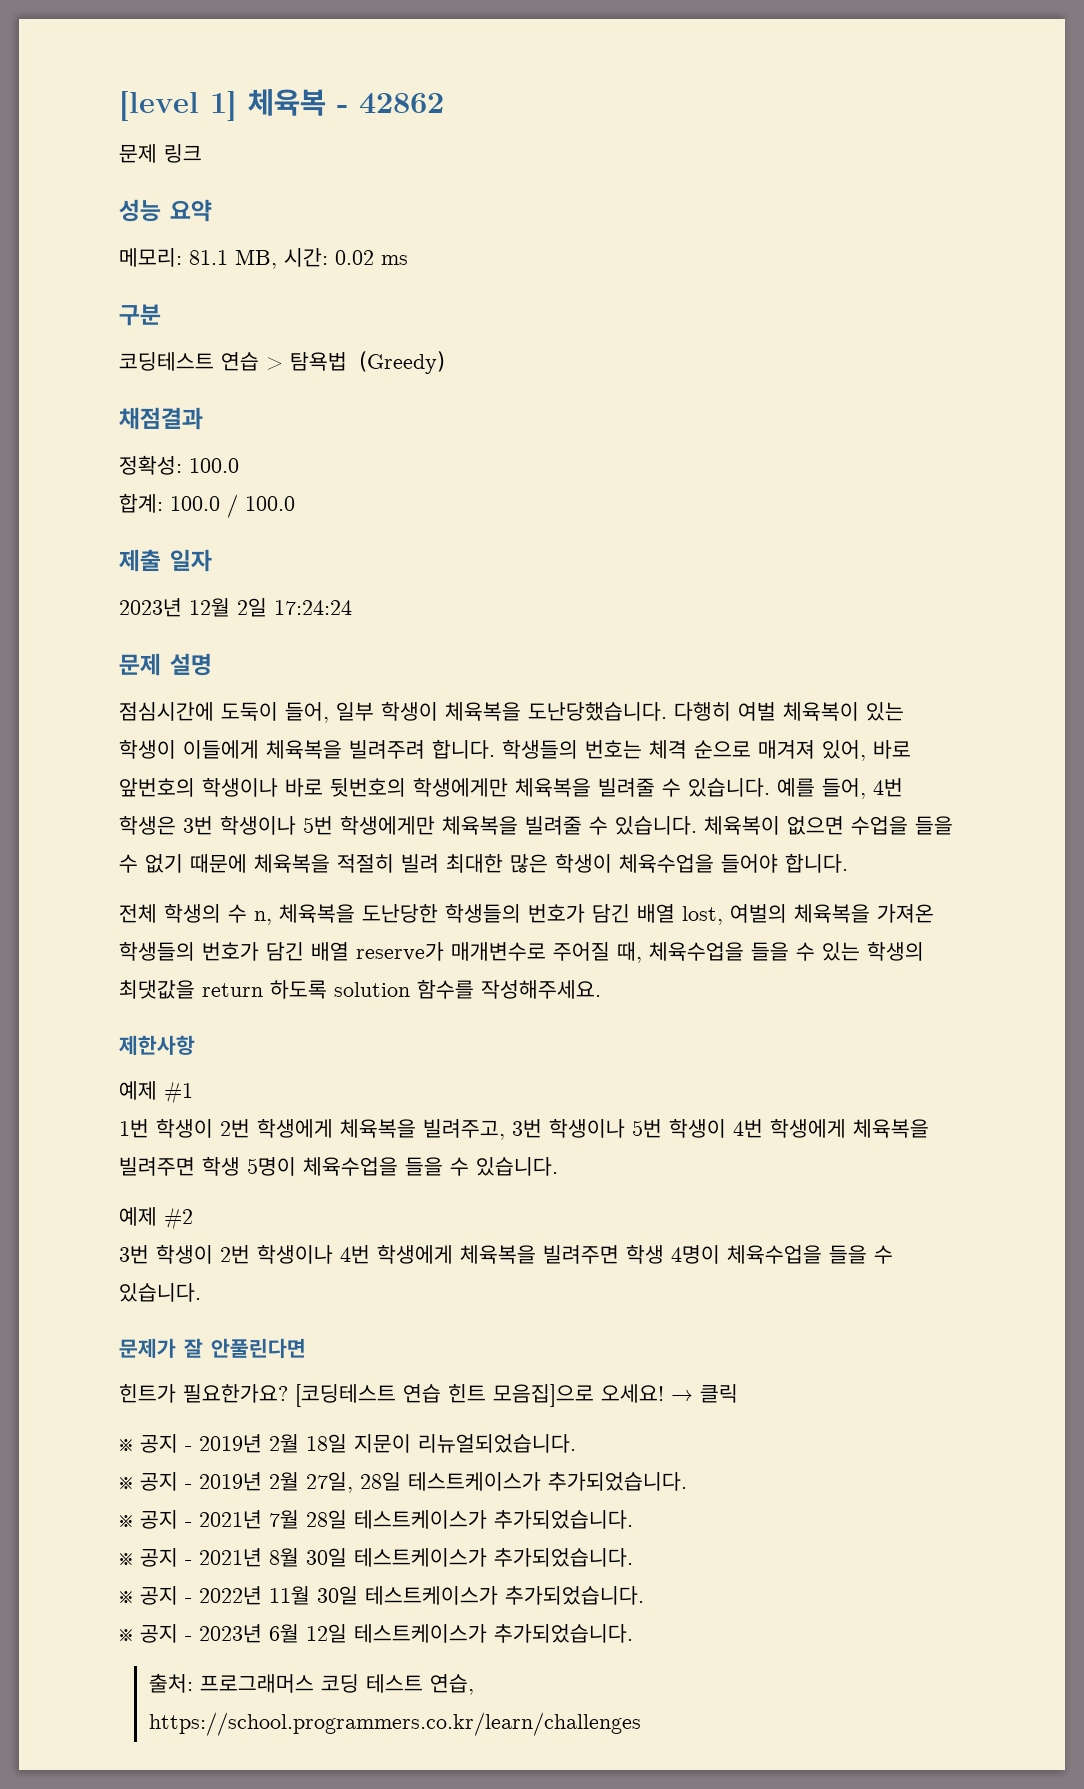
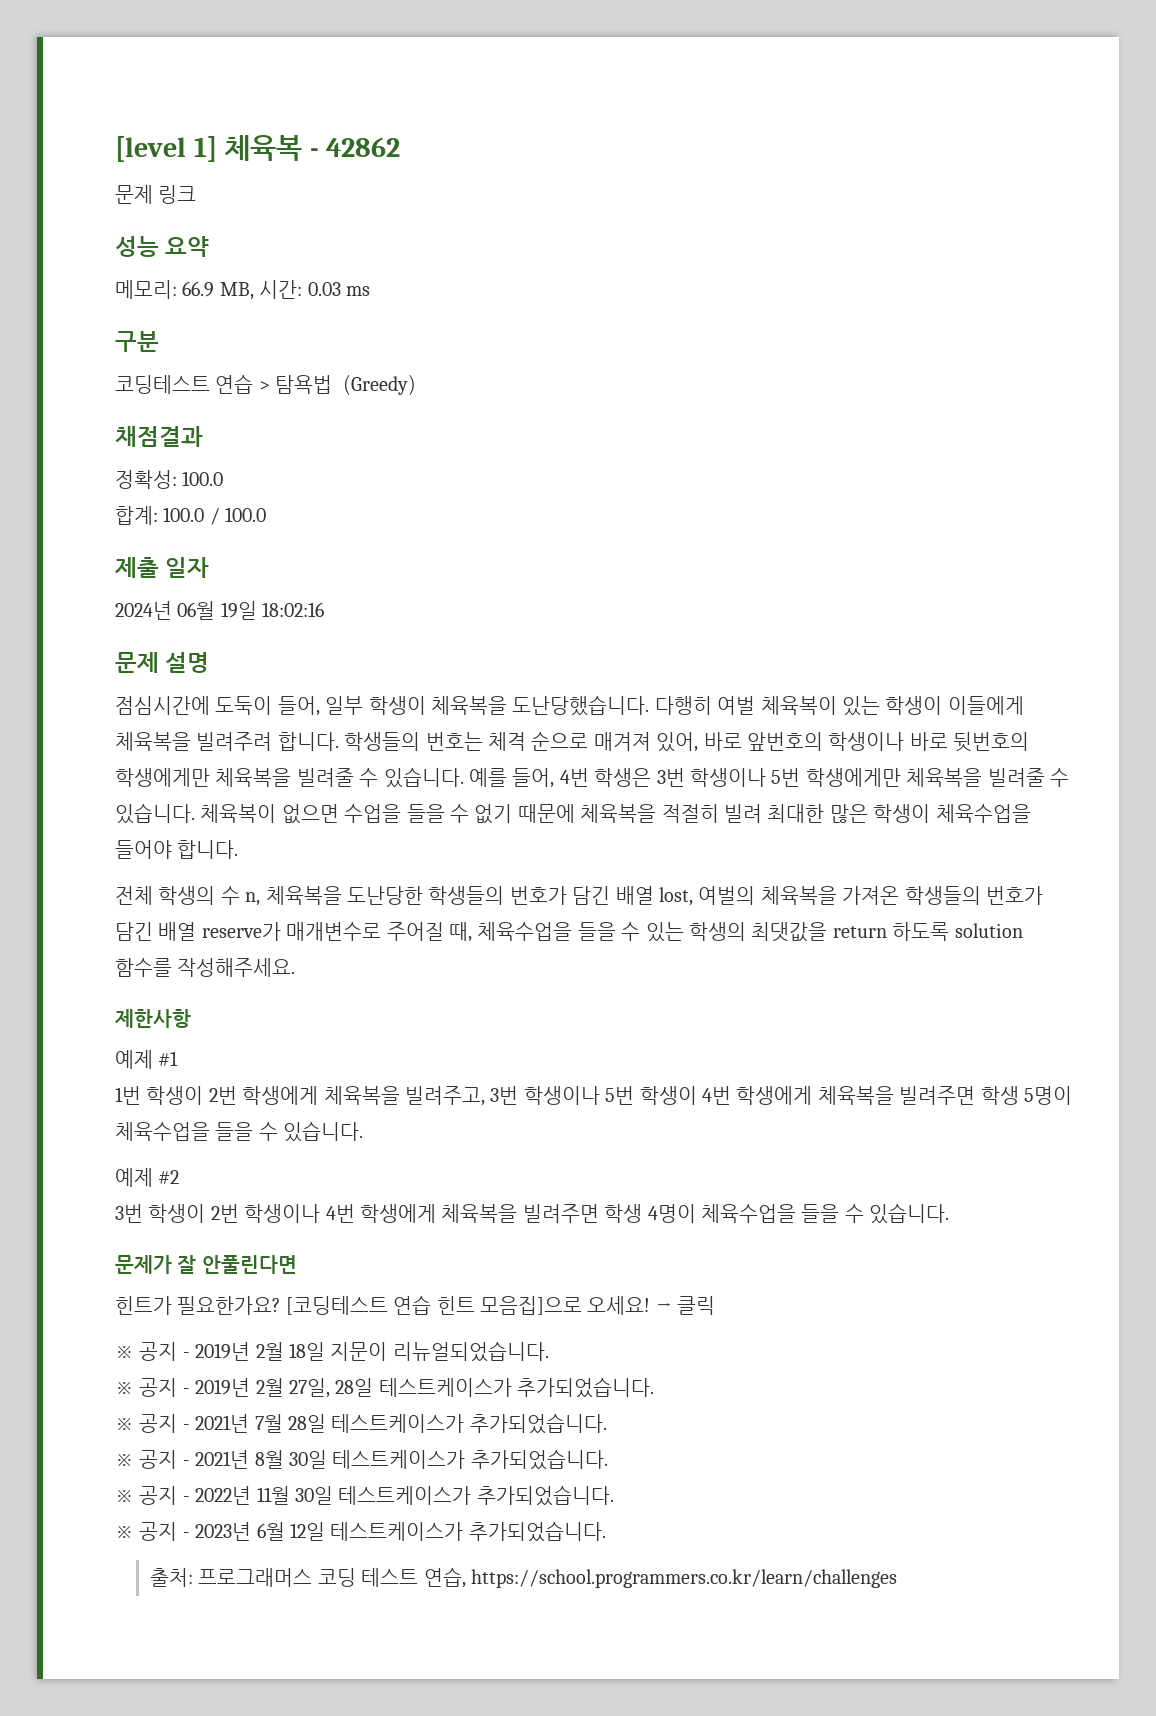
- 메모리: 81.1 MB, 시간: 0.02 ms
+ 메모리: 66.9 MB, 시간: 0.03 ms
- 2023년 12월 2일 17:24:24
+ 2024년 06월 19일 18:02:16

